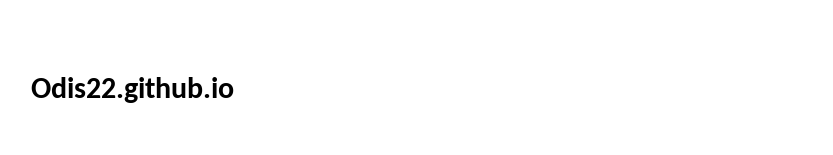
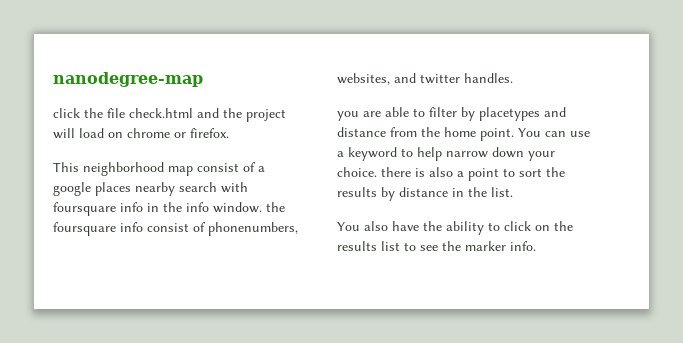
- Odis22.github.io
+ nanodegree-map
+ click the file check.html and the project will load on chrome or firefox.
+ This neighborhood map consist of a google places nearby search with foursquare info in the info window. the foursquare info consist of phonenumbers, websites, and twitter handles.
+ you are able to filter by placetypes and distance from the home point. You can use a keyword to help narrow down your choice. there is also a point to sort the results by distance in the list.
+ You also have the ability to click on the results list to see the marker info.

